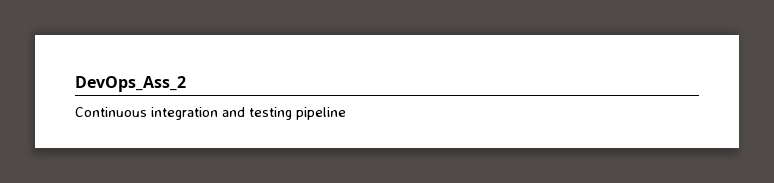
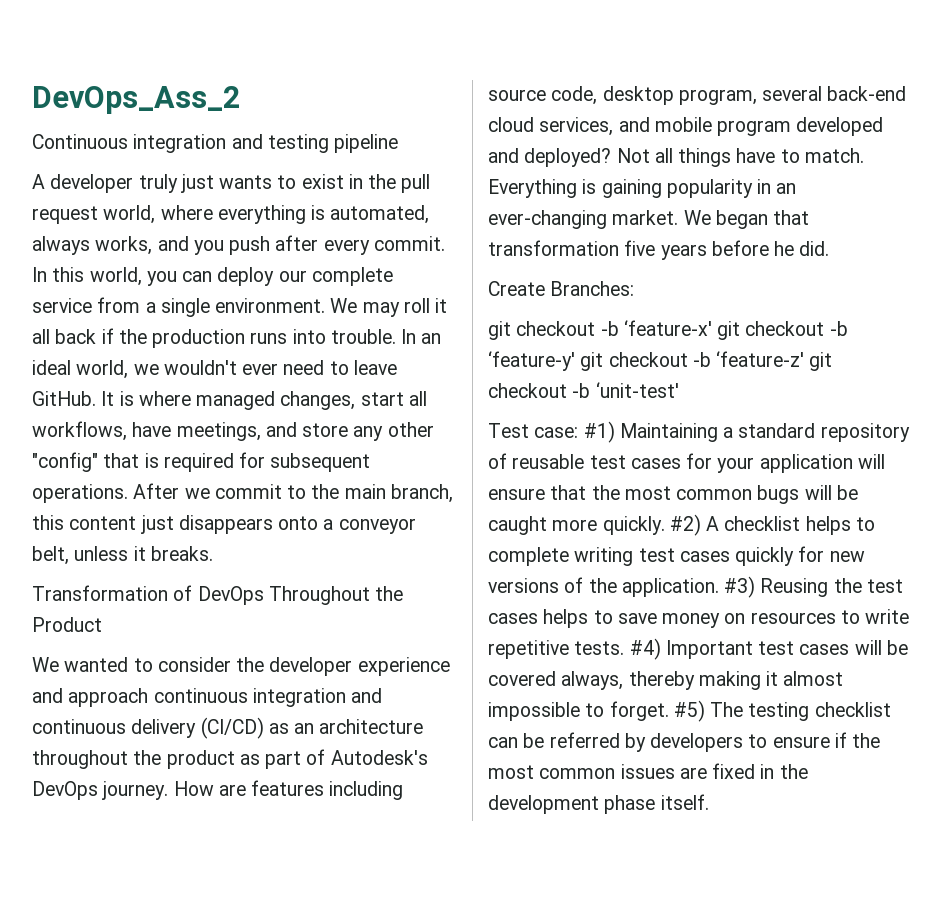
+ A developer truly just wants to exist in the pull request world, where everything is automated, always works, and you push after every commit. In this world, you can deploy our complete service from a single environment. We may roll it all back if the production runs into trouble. In an ideal world, we wouldn't ever need to leave GitHub. It is where managed changes, start all workflows, have meetings, and store any other "config" that is required for subsequent operations. After we commit to the main branch, this content just disappears onto a conveyor belt, unless it breaks.
+ Transformation of DevOps Throughout the Product
+ We wanted to consider the developer experience and approach continuous integration and continuous delivery (CI/CD) as an architecture throughout the product as part of Autodesk's DevOps journey. How are features including source code, desktop program, several back-end cloud services, and mobile program developed and deployed? Not all things have to match. Everything is gaining popularity in an ever-changing market. We began that transformation five years before he did.
+ Create Branches:
+ git checkout -b ‘feature-x' git checkout -b ‘feature-y' git checkout -b ‘feature-z' git checkout -b ‘unit-test'
+ Test case: #1) Maintaining a standard repository of reusable test cases for your application will ensure that the most common bugs will be caught more quickly. #2) A checklist helps to complete writing test cases quickly for new versions of the application. #3) Reusing the test cases helps to save money on resources to write repetitive tests. #4) Important test cases will be covered always, thereby making it almost impossible to forget. #5) The testing checklist can be referred by developers to ensure if the most common issues are fixed in the development phase itself.

